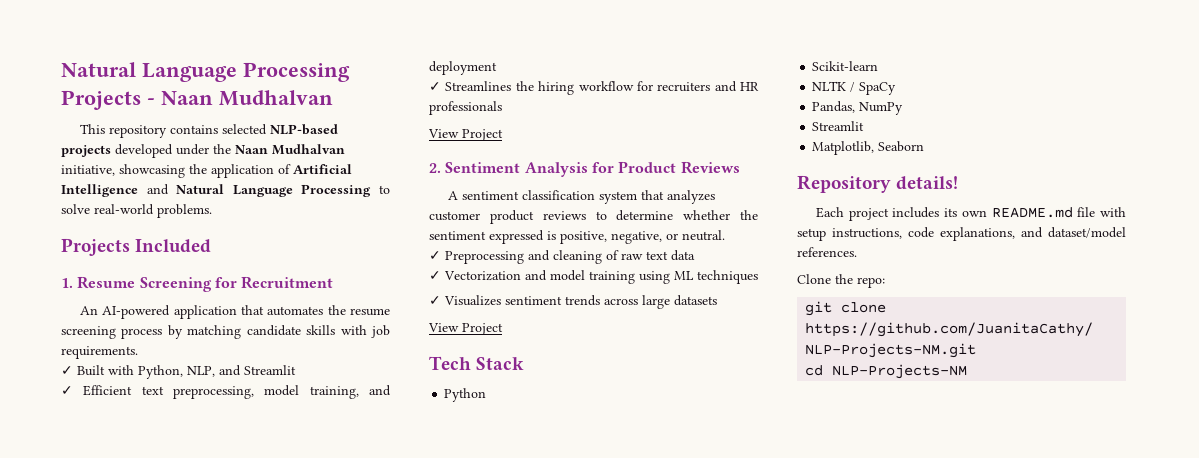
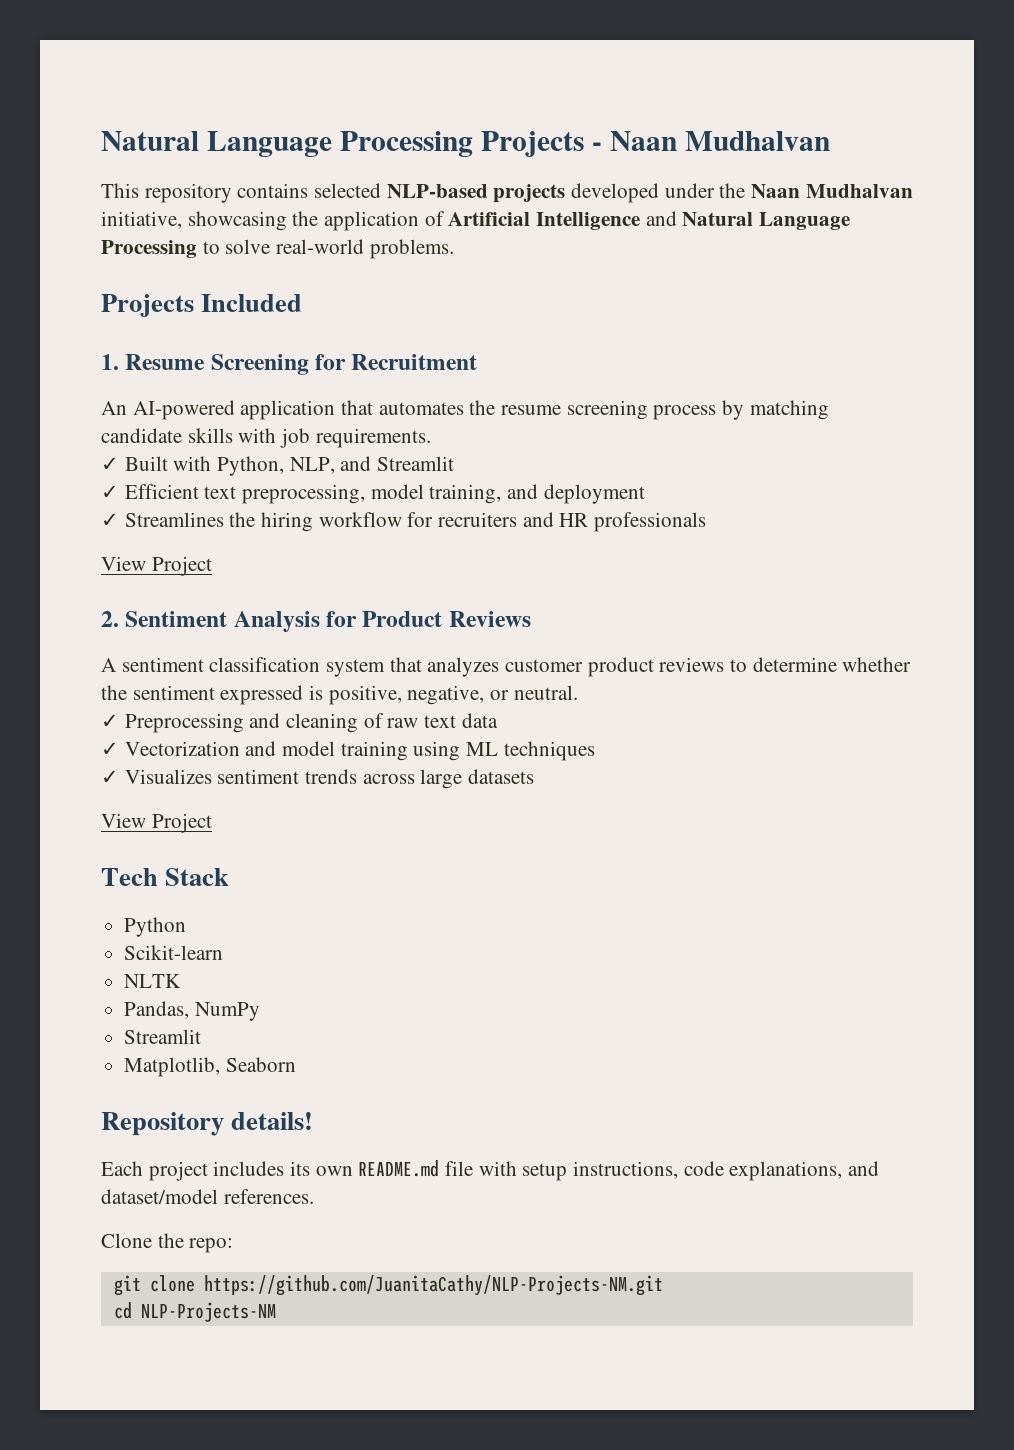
- NLTK / SpaCy
+ NLTK

